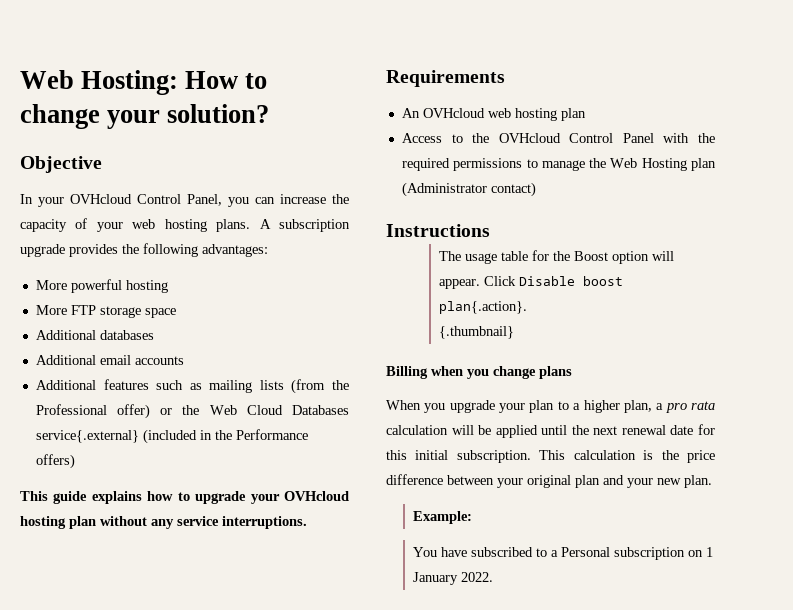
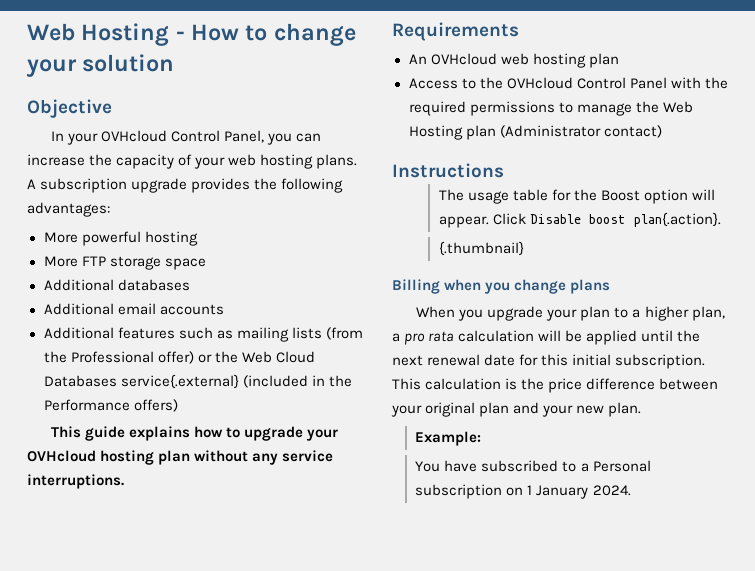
- Web Hosting: How to change your solution?
+ Web Hosting - How to change your solution
- You have subscribed to a Personal subscription on 1 January 2022.
+ You have subscribed to a Personal subscription on 1 January 2024.

